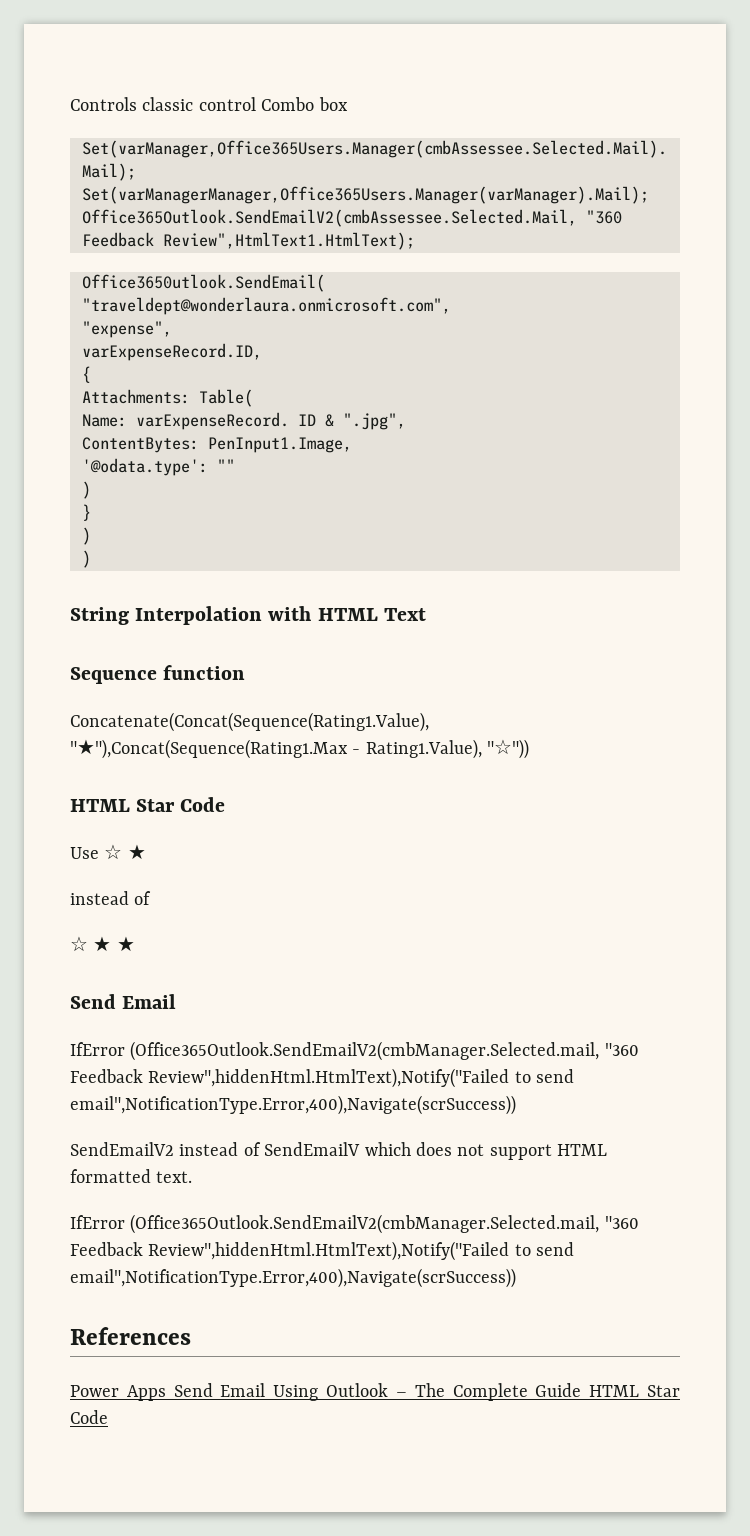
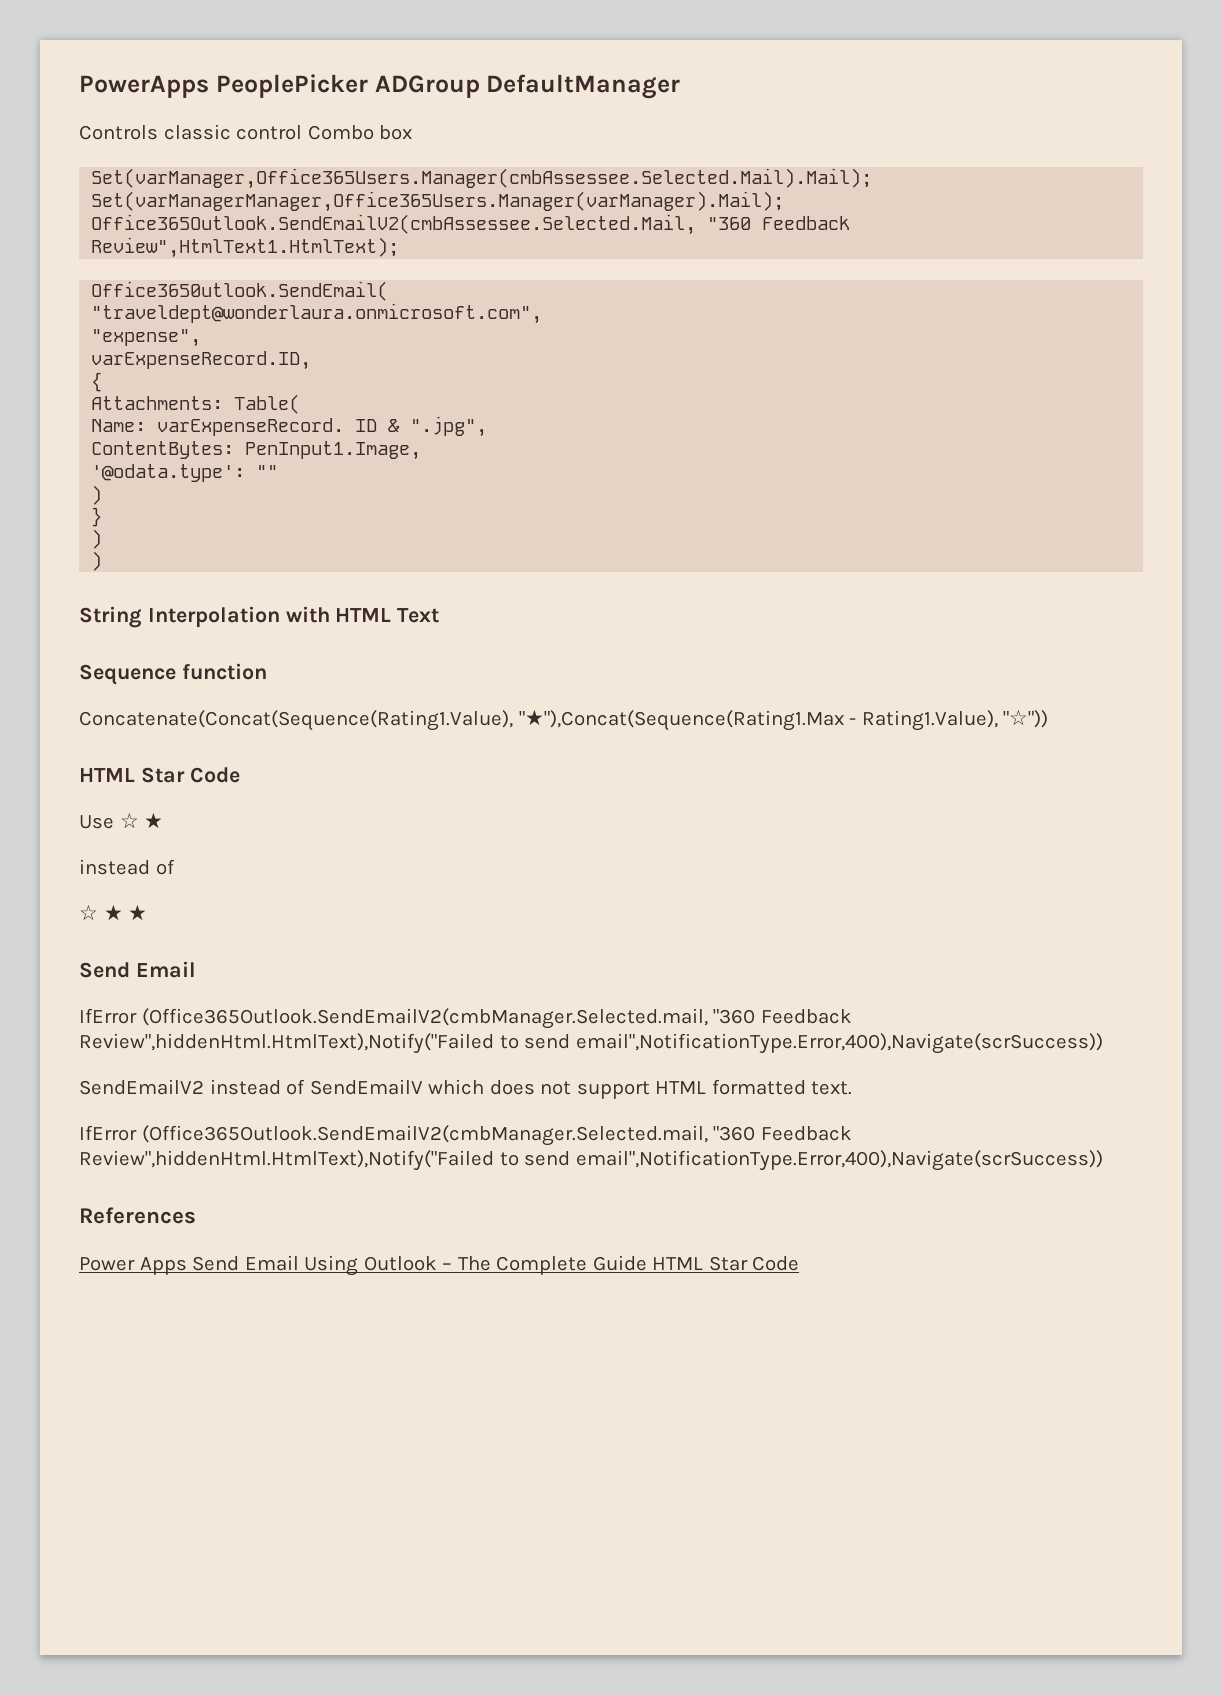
+ PowerApps PeoplePicker ADGroup DefaultManager

